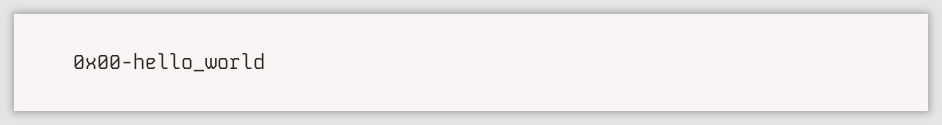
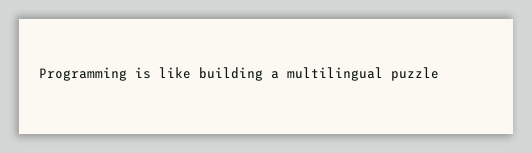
- 0x00-hello_world
+ Programming is like building a multilingual puzzle

